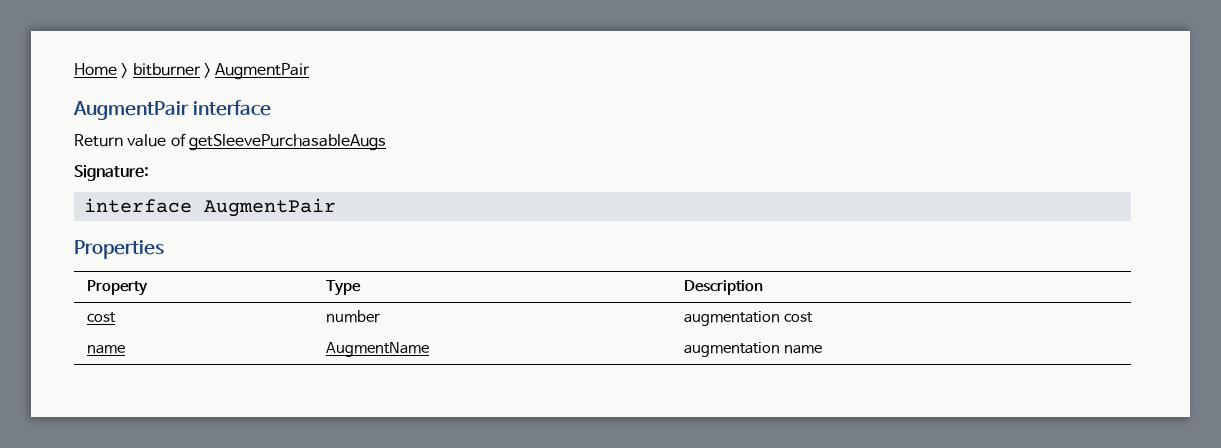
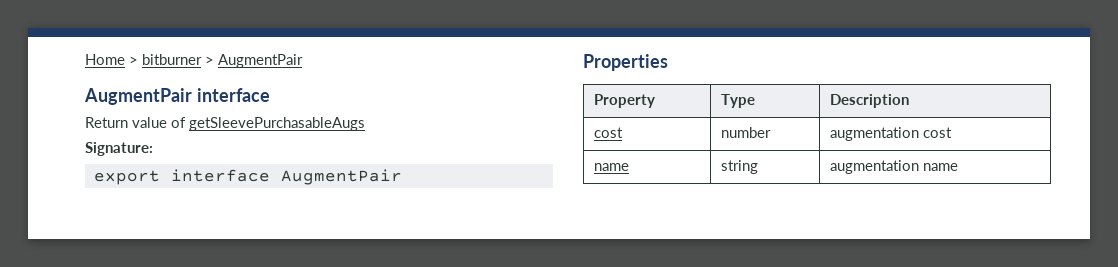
- interface AugmentPair
+ export interface AugmentPair
- name | AugmentName | augmentation name
+ name | string | augmentation name

